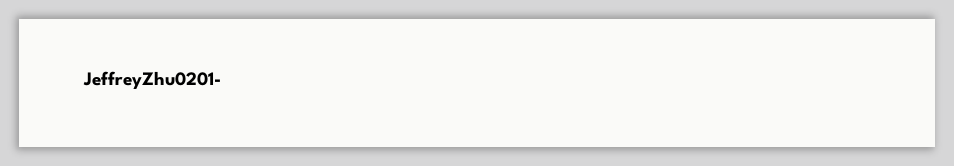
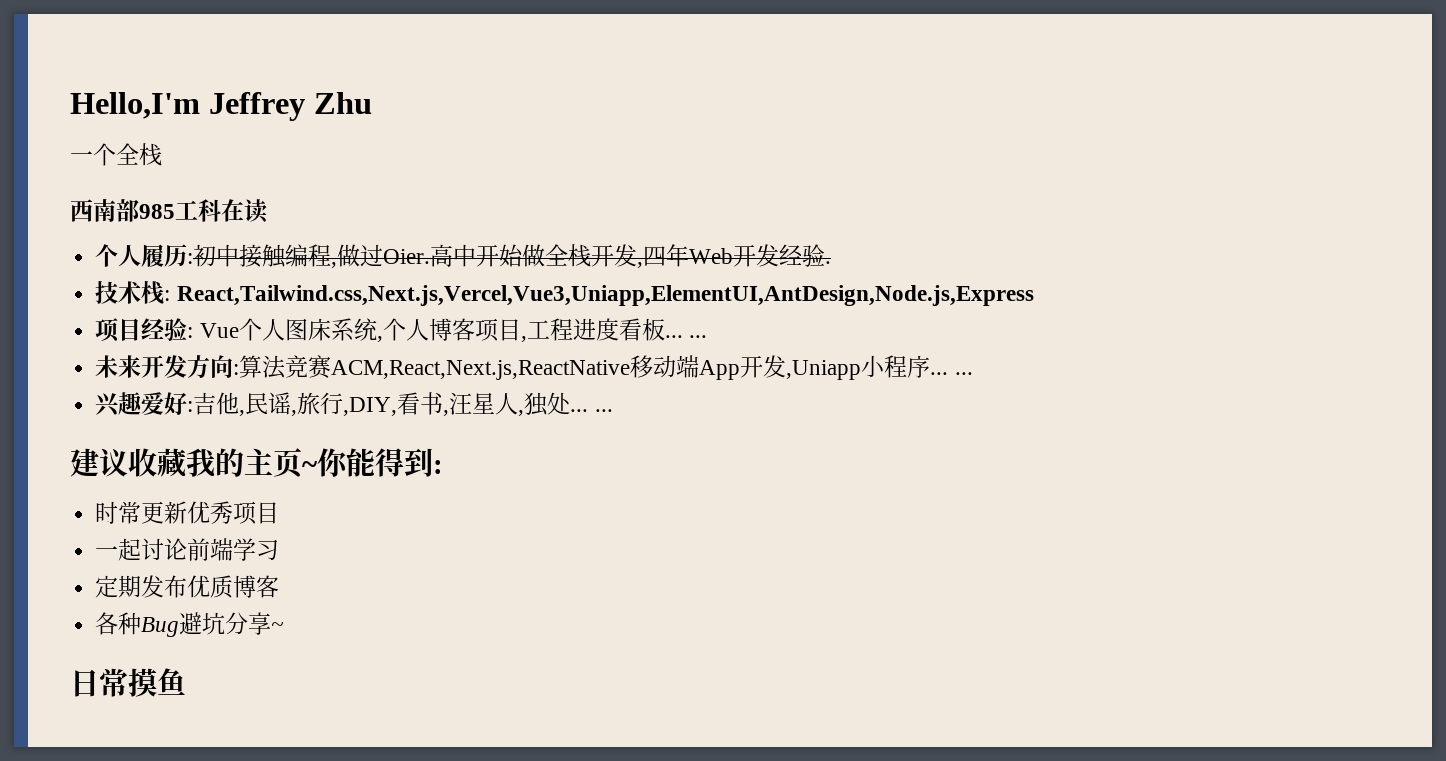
- JeffreyZhu0201-
+ Hello,I'm Jeffrey Zhu
+ 一个全栈
+ 西南部985工科在读
+ 个人履历:初中接触编程,做过Oier.高中开始做全栈开发,四年Web开发经验.
+ 技术栈: React,Tailwind.css,Next.js,Vercel,Vue3,Uniapp,ElementUI,AntDesign,Node.js,Express
+ 项目经验: Vue个人图床系统,个人博客项目,工程进度看板... ...
+ 未来开发方向:算法竞赛ACM,React,Next.js,ReactNative移动端App开发,Uniapp小程序... ...
+ 兴趣爱好:吉他,民谣,旅行,DIY,看书,汪星人,独处... ...
+ 建议收藏我的主页~你能得到:
+ 时常更新优秀项目
+ 一起讨论前端学习
+ 定期发布优质博客
+ 各种Bug避坑分享~
+ 日常摸鱼

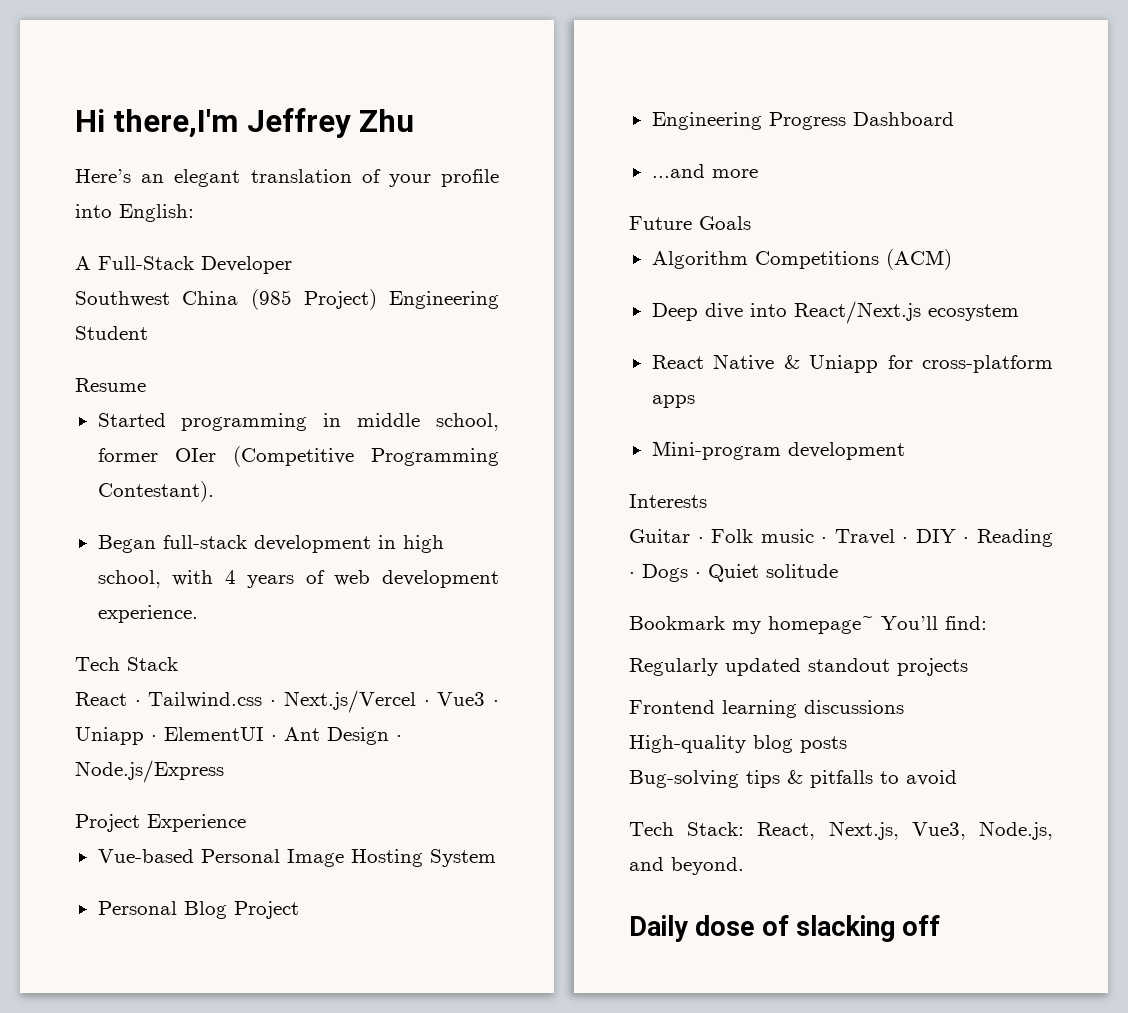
- Hello,I'm Jeffrey Zhu
+ Hi there,I'm Jeffrey Zhu
- 一个全栈
- 西南部985工科在读
- 个人履历:初中接触编程,做过Oier.高中开始做全栈开发,四年Web开发经验.
- 技术栈: React,Tailwind.css,Next.js,Vercel,Vue3,Uniapp,ElementUI,AntDesign,Node.js,Express
- 项目经验: Vue个人图床系统,个人博客项目,工程进度看板... ...
- 未来开发方向:算法竞赛ACM,React,Next.js,ReactNative移动端App开发,Uniapp小程序... ...
- 兴趣爱好:吉他,民谣,旅行,DIY,看书,汪星人,独处... ...
- 建议收藏我的主页~你能得到:
- 时常更新优秀项目
- 一起讨论前端学习
- 定期发布优质博客
- 各种Bug避坑分享~
- 日常摸鱼
+ Here’s an elegant translation of your profile into English:
+ A Full-Stack Developer
+ Southwest China (985 Project) Engineering Student
+ Resume
+ Started programming in middle school, former OIer (Competitive Programming Contestant).
+ Began full-stack development in high school, with 4 years of web development experience.
+ Tech Stack
+ React · Tailwind.css · Next.js/Vercel · Vue3 · Uniapp · ElementUI · Ant Design · Node.js/Express
+ Project Experience
+ Vue-based Personal Image Hosting System
+ Personal Blog Project
+ Engineering Progress Dashboard
+ ...and more
+ Future Goals
+ Algorithm Competitions (ACM)
+ Deep dive into React/Next.js ecosystem
+ React Native & Uniapp for cross-platform apps
+ Mini-program development
+ Interests
+ Guitar · Folk music · Travel · DIY · Reading · Dogs · Quiet solitude
+ Bookmark my homepage~ You’ll find:
+ Regularly updated standout projects
+ Frontend learning discussions
+ High-quality blog posts
+ Bug-solving tips & pitfalls to avoid
+ Tech Stack: React, Next.js, Vue3, Node.js, and beyond.
+ Daily dose of slacking off

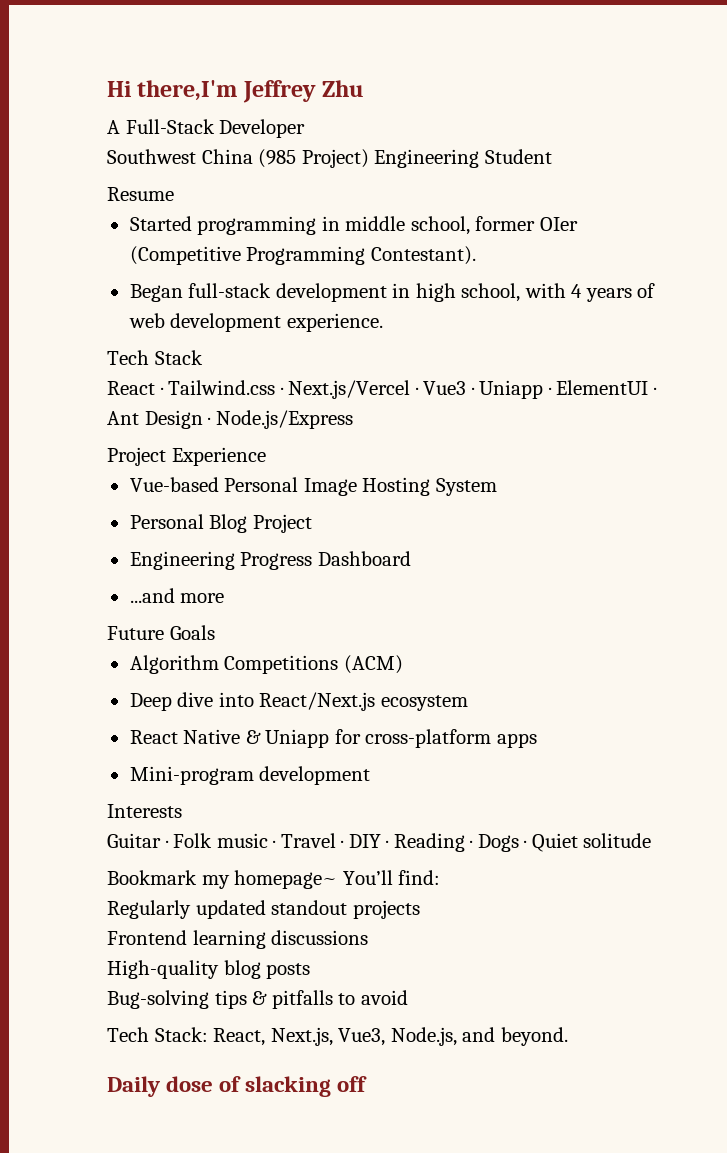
- Here’s an elegant translation of your profile into English:

